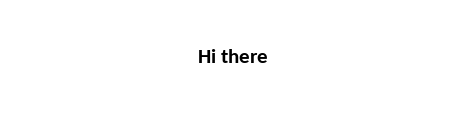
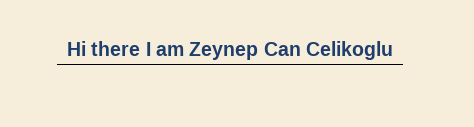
- Hi there
+ Hi there I am Zeynep Can Celikoglu

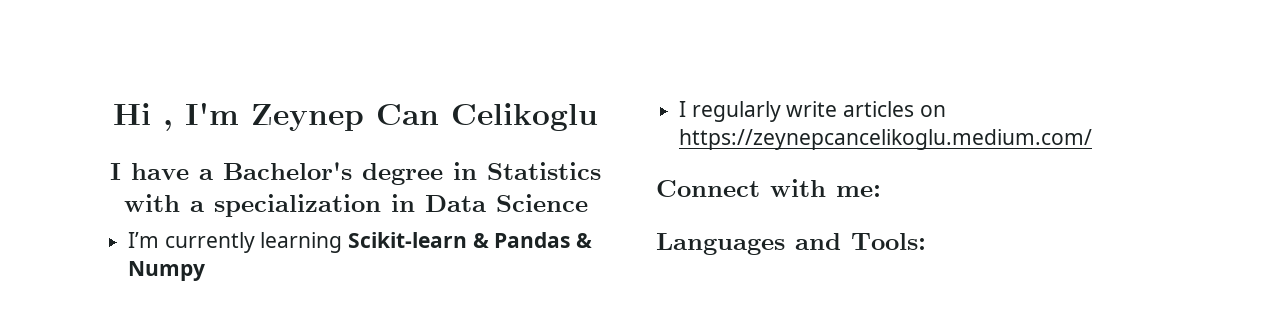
- Hi there I am Zeynep Can Celikoglu
+ Hi , I'm Zeynep Can Celikoglu
+ I have a Bachelor's degree in Statistics with a specialization in Data Science
+ I’m currently learning Scikit-learn & Pandas & Numpy
+ I regularly write articles on https://zeynepcancelikoglu.medium.com/
+ Connect with me:
+ Languages and Tools:

